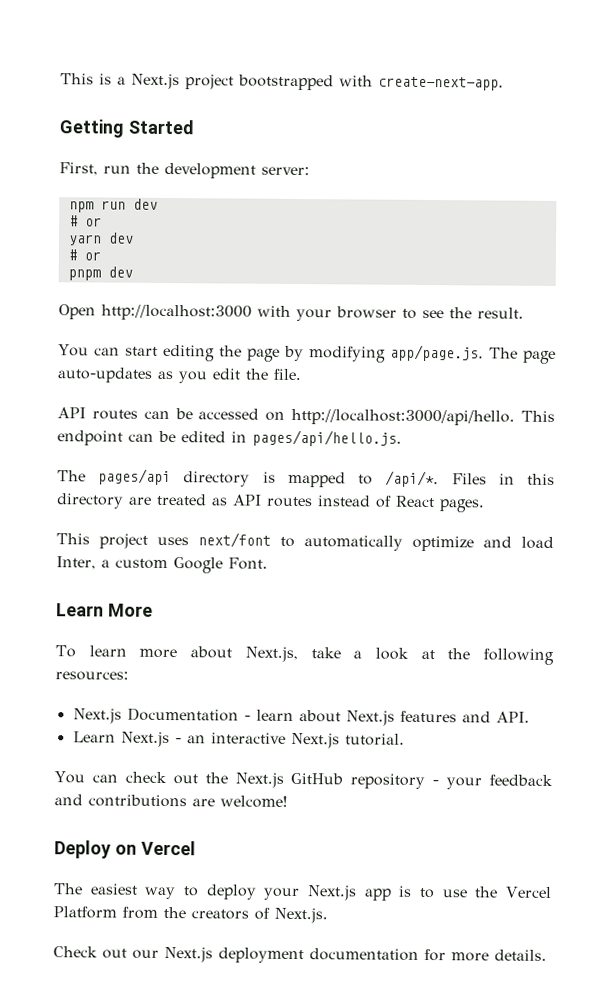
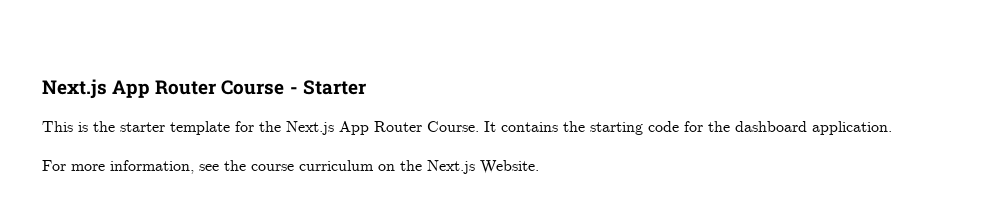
- This is a Next.js project bootstrapped with create-next-app.
- Getting Started
- First, run the development server:
- npm run dev
- # or
- yarn dev
- # or
- pnpm dev
- Open http://localhost:3000 with your browser to see the result.
- You can start editing the page by modifying app/page.js. The page auto-updates as you edit the file.
- API routes can be accessed on http://localhost:3000/api/hello. This endpoint can be edited in pages/api/hello.js.
- The pages/api directory is mapped to /api/*. Files in this directory are treated as API routes instead of React pages.
- This project uses next/font to automatically optimize and load Inter, a custom Google Font.
- Learn More
- To learn more about Next.js, take a look at the following resources:
- Next.js Documentation - learn about Next.js features and API.
- Learn Next.js - an interactive Next.js tutorial.
- You can check out the Next.js GitHub repository - your feedback and contributions are welcome!
- Deploy on Vercel
- The easiest way to deploy your Next.js app is to use the Vercel Platform from the creators of Next.js.
- Check out our Next.js deployment documentation for more details.
+ Next.js App Router Course - Starter
+ This is the starter template for the Next.js App Router Course. It contains the starting code for the dashboard application.
+ For more information, see the course curriculum on the Next.js Website.

